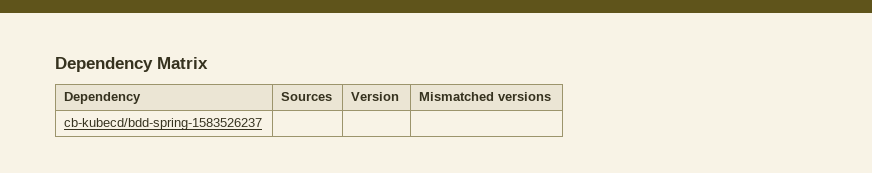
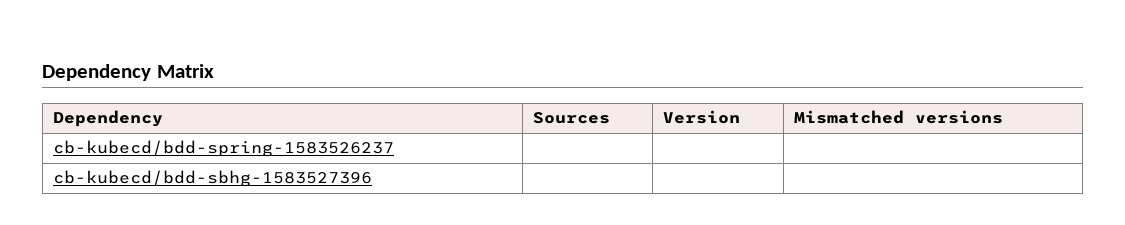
+ cb-kubecd/bdd-sbhg-1583527396 | | |

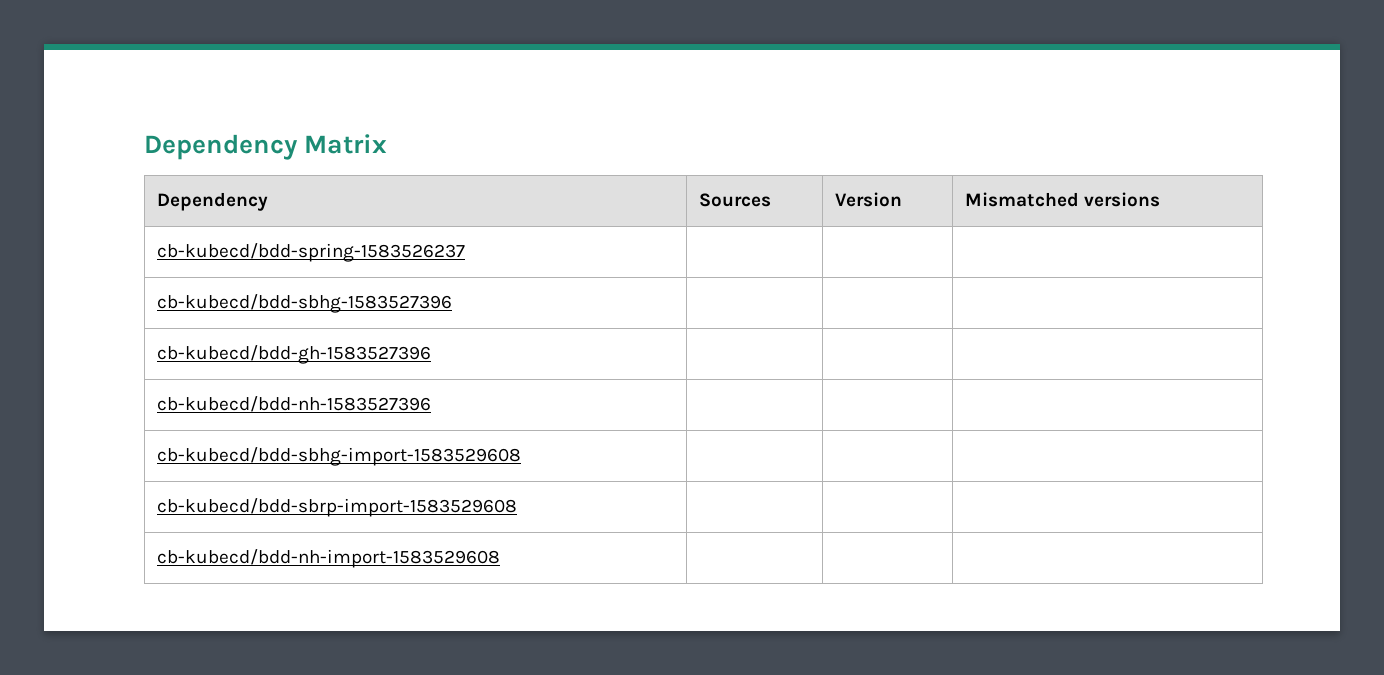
+ cb-kubecd/bdd-gh-1583527396 | | |
+ cb-kubecd/bdd-nh-1583527396 | | |
+ cb-kubecd/bdd-sbhg-import-1583529608 | | |
+ cb-kubecd/bdd-sbrp-import-1583529608 | | |
+ cb-kubecd/bdd-nh-import-1583529608 | | |

